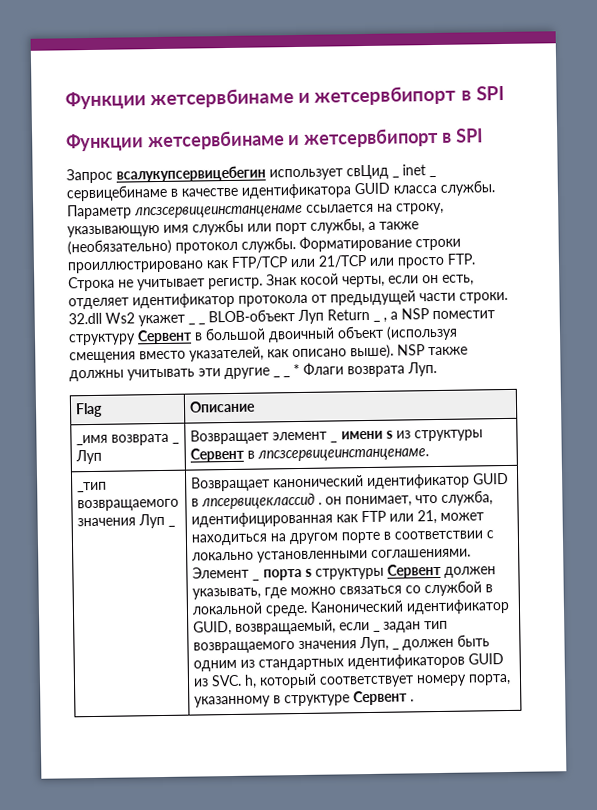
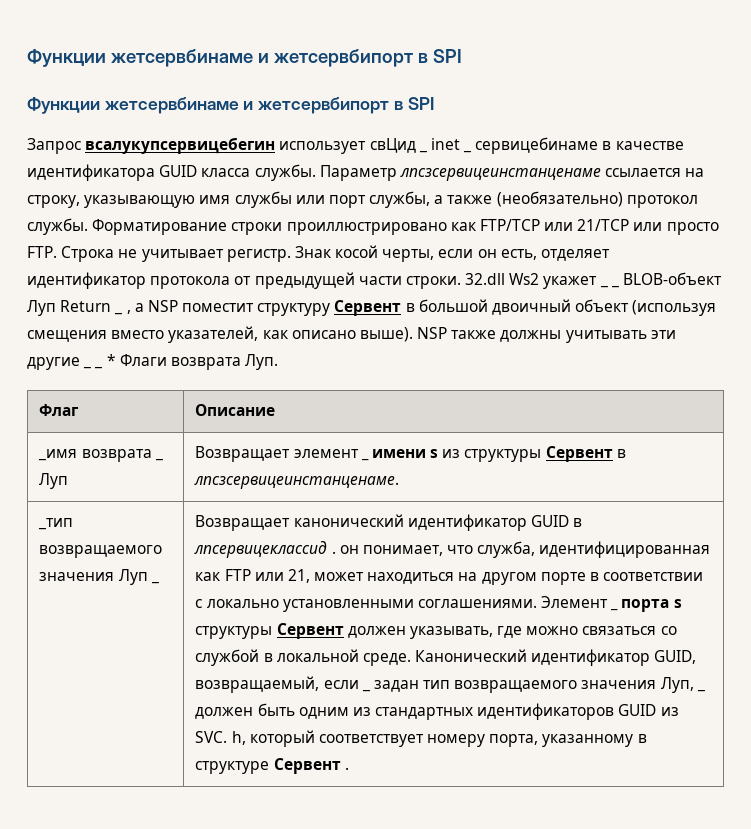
- Flag | Описание
+ Флаг | Описание

